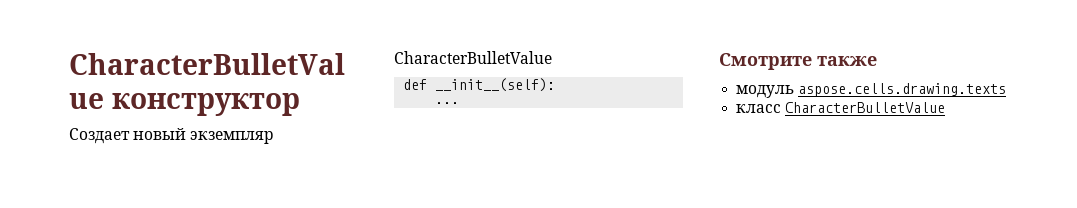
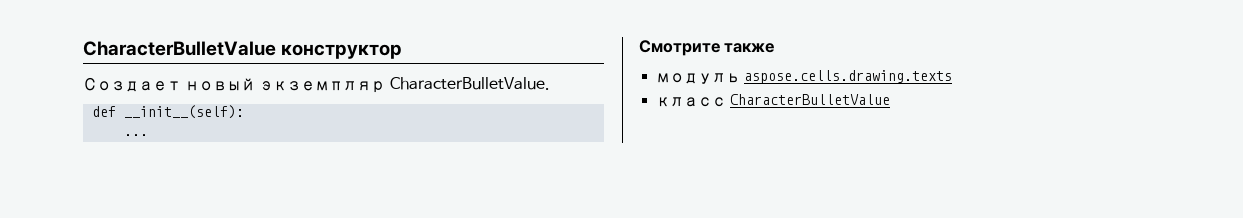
- Создает новый экземпляр CharacterBulletValue
+ Создает новый экземпляр CharacterBulletValue.

